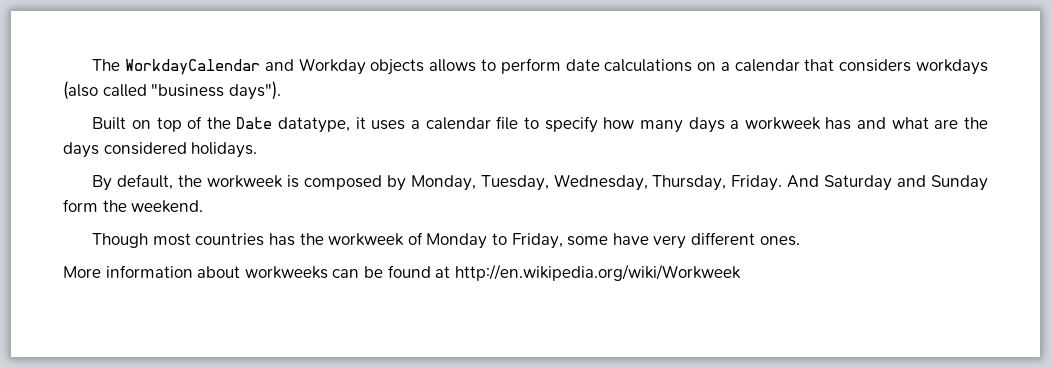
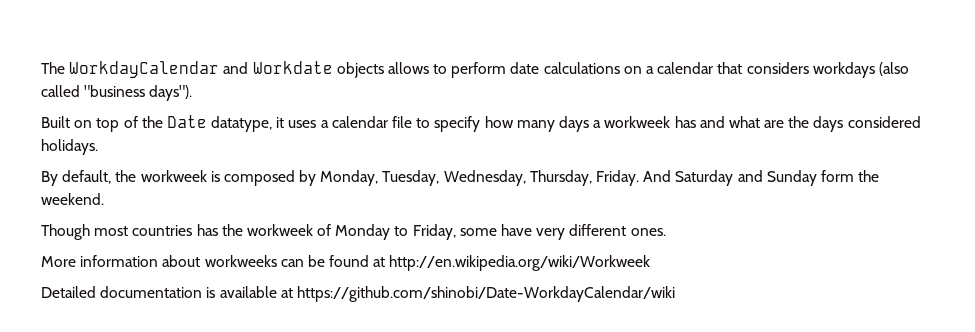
- The WorkdayCalendar and Workday objects allows to perform date calculations on a calendar that considers workdays (also called "business days").
+ The WorkdayCalendar and Workdate objects allows to perform date calculations on a calendar that considers workdays (also called "business days").
+ Detailed documentation is available at https://github.com/shinobi/Date-WorkdayCalendar/wiki

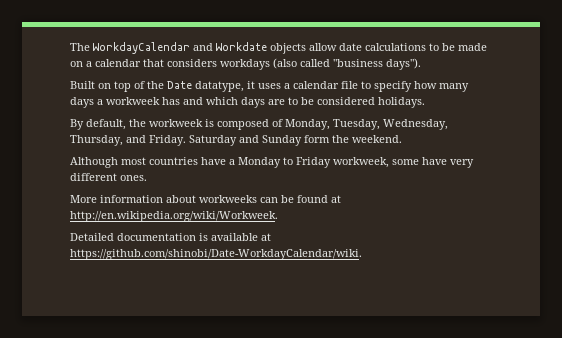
- The WorkdayCalendar and Workdate objects allows to perform date calculations on a calendar that considers workdays (also called "business days").
+ The WorkdayCalendar and Workdate objects allow date calculations to be made on a calendar that considers workdays (also called "business days").
- Built on top of the Date datatype, it uses a calendar file to specify how many days a workweek has and what are the days considered holidays.
+ Built on top of the Date datatype, it uses a calendar file to specify how many days a workweek has and which days are to be considered holidays.
- By default, the workweek is composed by Monday, Tuesday, Wednesday, Thursday, Friday. And Saturday and Sunday form the weekend.
+ By default, the workweek is composed of Monday, Tuesday, Wednesday, Thursday, and Friday. Saturday and Sunday form the weekend.
- Though most countries has the workweek of Monday to Friday, some have very different ones.
+ Although most countries have a Monday to Friday workweek, some have very different ones.
- More information about workweeks can be found at http://en.wikipedia.org/wiki/Workweek
+ More information about workweeks can be found at http://en.wikipedia.org/wiki/Workweek.
- Detailed documentation is available at https://github.com/shinobi/Date-WorkdayCalendar/wiki
+ Detailed documentation is available at https://github.com/shinobi/Date-WorkdayCalendar/wiki.

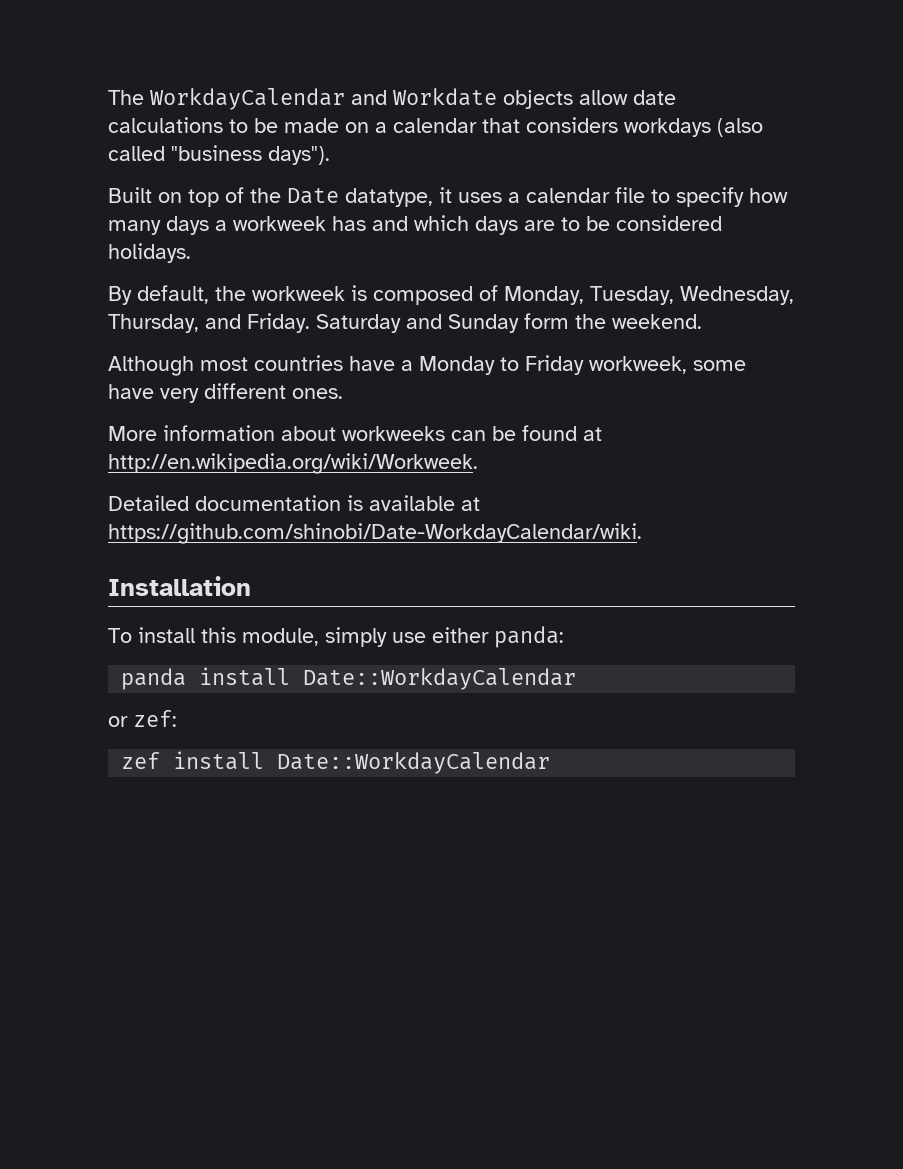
+ Installation
+ To install this module, simply use either panda:
+ panda install Date::WorkdayCalendar
+ or zef:
+ zef install Date::WorkdayCalendar

